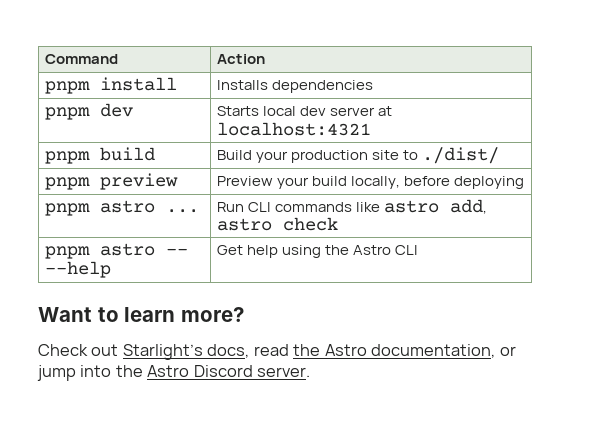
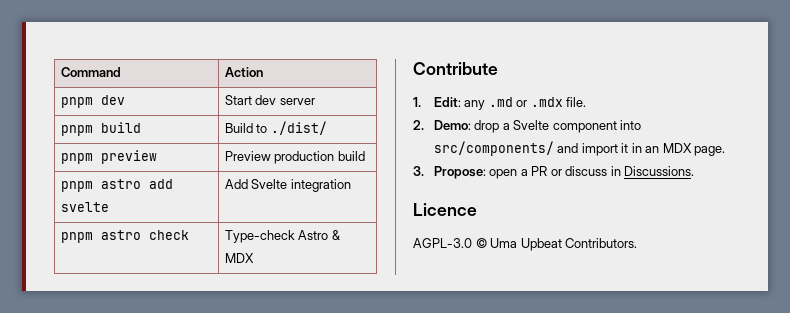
- pnpm install | Installs dependencies
- pnpm dev | Starts local dev server at localhost:4321
+ pnpm dev | Start dev server
- pnpm build | Build your production site to ./dist/
+ pnpm build | Build to ./dist/
- pnpm preview | Preview your build locally, before deploying
- pnpm astro ... | Run CLI commands like astro add, astro check
- pnpm astro -- --help | Get help using the Astro CLI
- Want to learn more?
- Check out Starlight’s docs, read the Astro documentation, or jump into the Astro Discord server.
+ pnpm preview | Preview production build
+ pnpm astro add svelte | Add Svelte integration
+ pnpm astro check | Type-check Astro & MDX
+ Contribute
+ 1. Edit: any .md or .mdx file.
+ 2. Demo: drop a Svelte component into src/components/ and import it in an MDX page.
+ 3. Propose: open a PR or discuss in Discussions.
+ Licence
+ AGPL-3.0 © Uma Upbeat Contributors.

